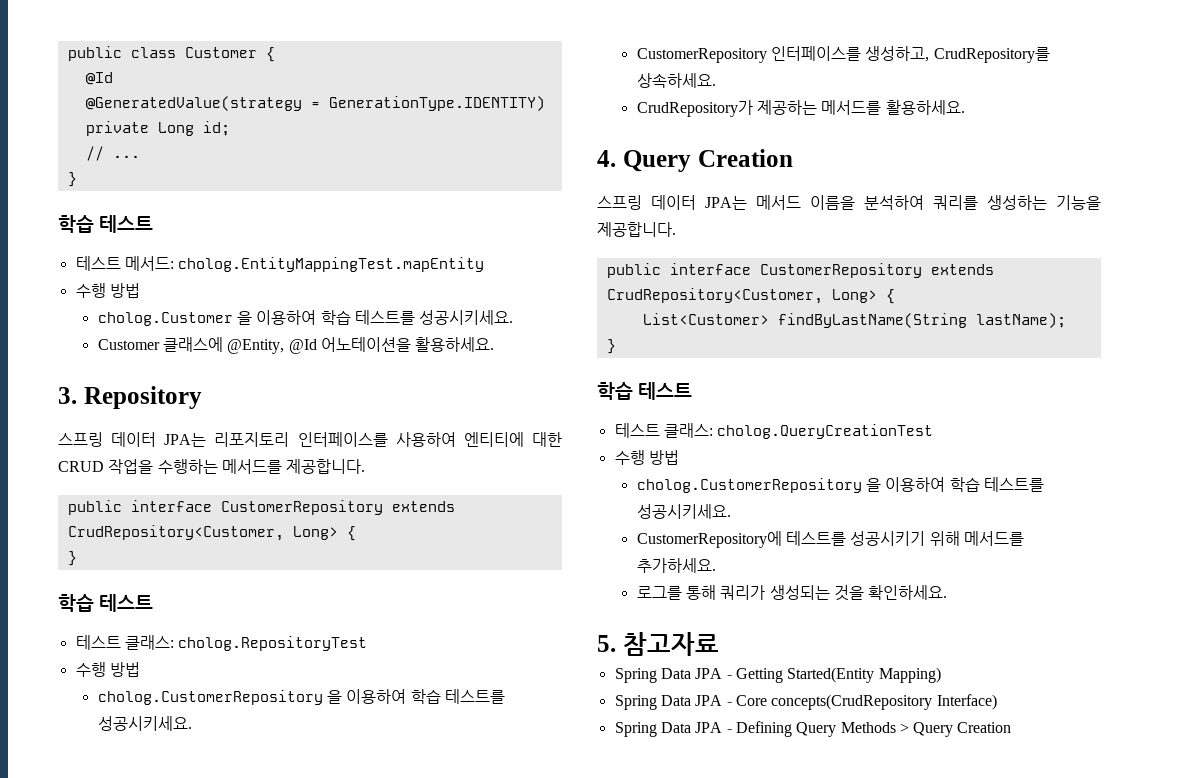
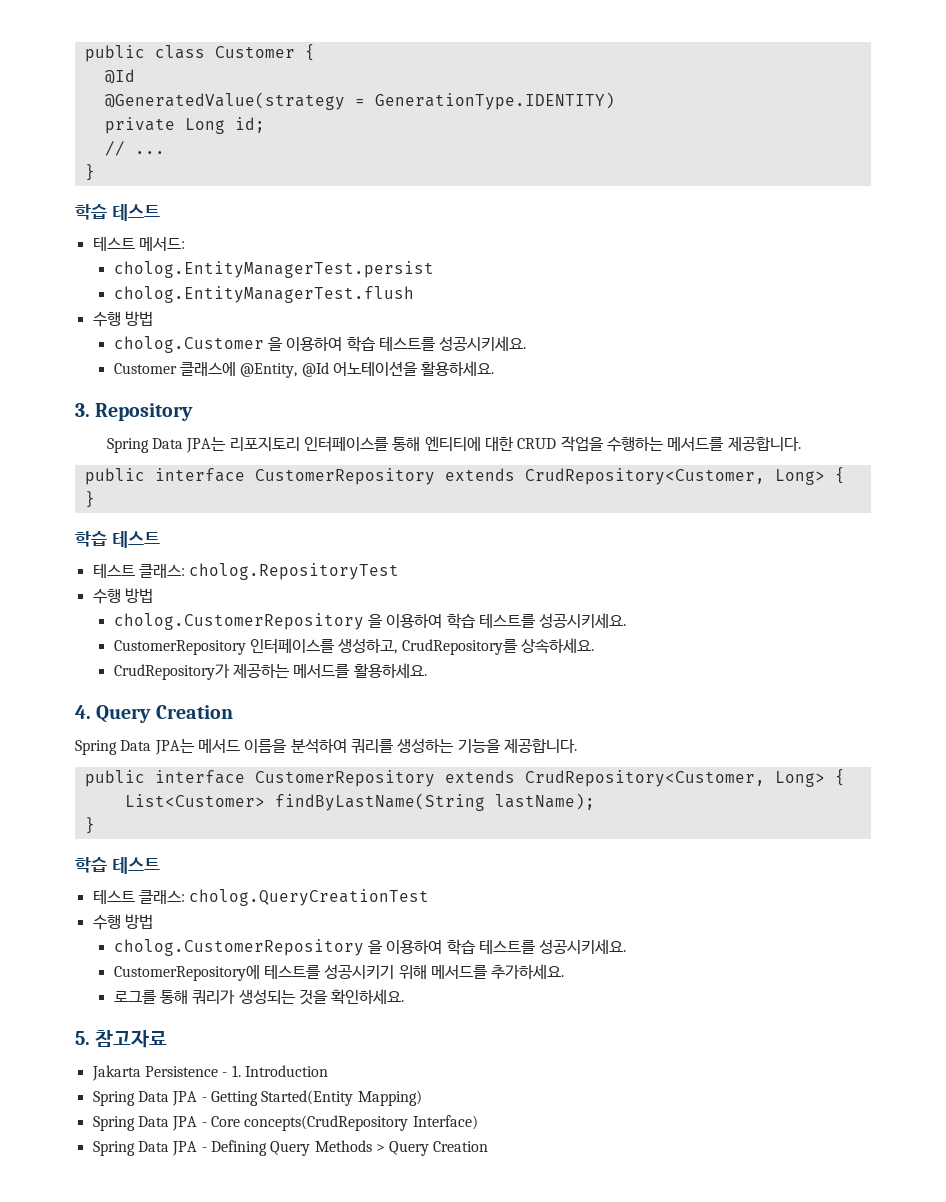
- 테스트 메서드: cholog.EntityMappingTest.mapEntity
+ 테스트 메서드:
+ cholog.EntityManagerTest.persist
+ cholog.EntityManagerTest.flush
- 스프링 데이터 JPA는 리포지토리 인터페이스를 사용하여 엔티티에 대한 CRUD 작업을 수행하는 메서드를 제공합니다.
+ Spring Data JPA는 리포지토리 인터페이스를 통해 엔티티에 대한 CRUD 작업을 수행하는 메서드를 제공합니다.
- 스프링 데이터 JPA는 메서드 이름을 분석하여 쿼리를 생성하는 기능을 제공합니다.
+ Spring Data JPA는 메서드 이름을 분석하여 쿼리를 생성하는 기능을 제공합니다.
+ Jakarta Persistence - 1. Introduction

